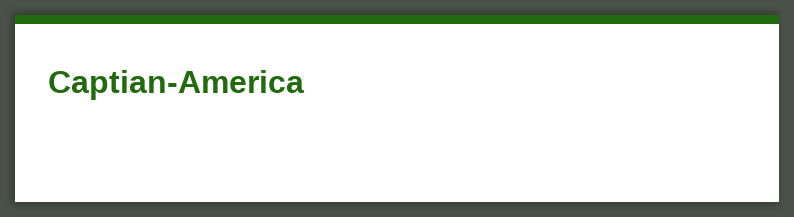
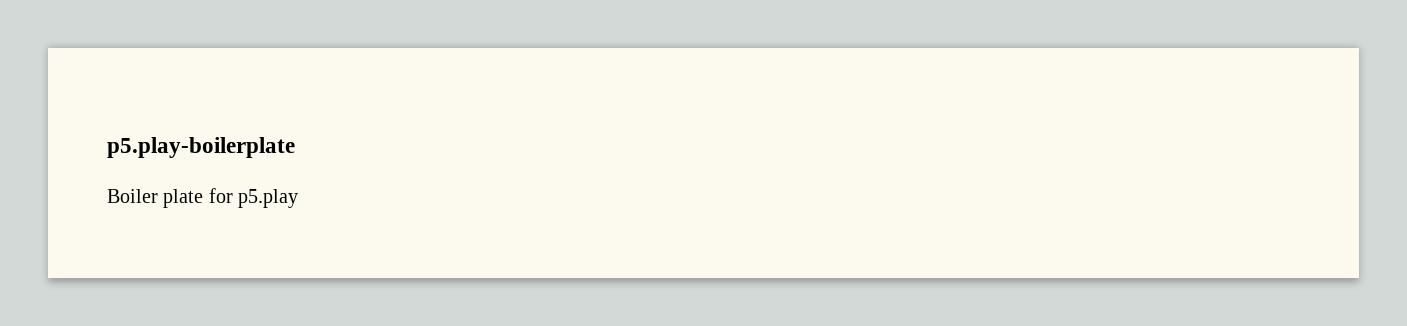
- Captian-America
+ p5.play-boilerplate
+ Boiler plate for p5.play

